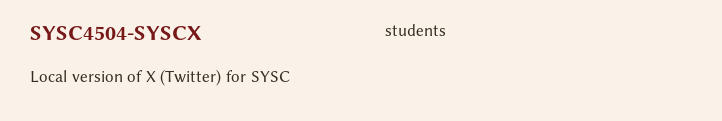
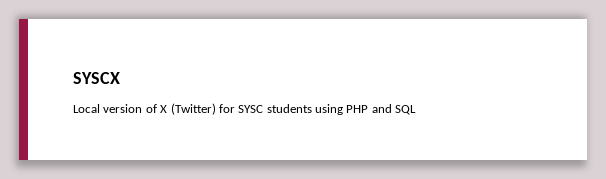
- SYSC4504-SYSCX
+ SYSCX
- Local version of X (Twitter) for SYSC students
+ Local version of X (Twitter) for SYSC students using PHP and SQL

